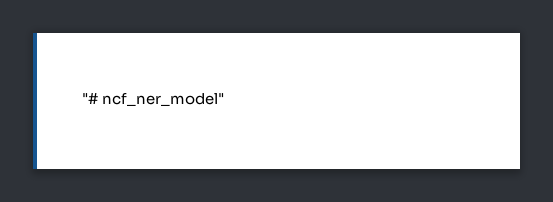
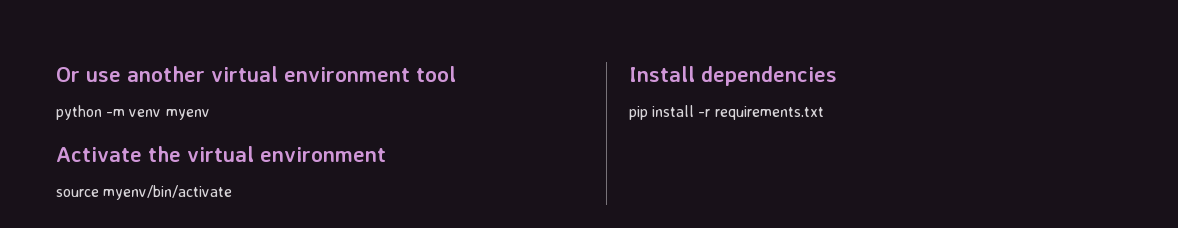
- "# ncf_ner_model"
+ Or use another virtual environment tool
+ python -m venv myenv
+ Activate the virtual environment
+ source myenv/bin/activate
+ Install dependencies
+ pip install -r requirements.txt

